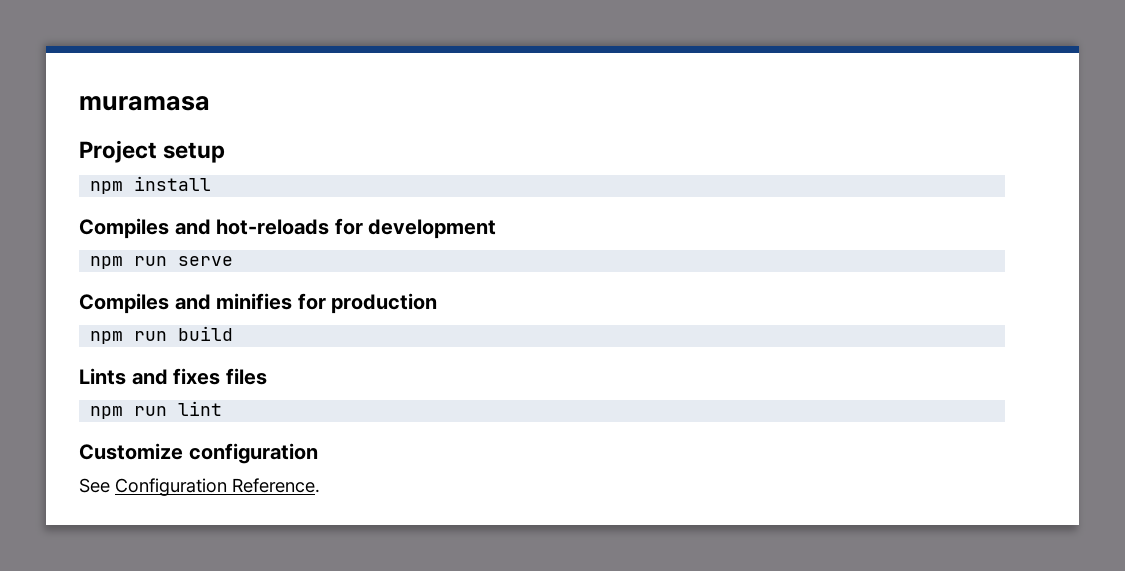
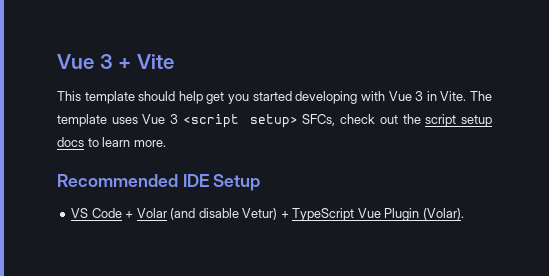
- muramasa
- Project setup
- npm install
- Compiles and hot-reloads for development
- npm run serve
- Compiles and minifies for production
- npm run build
- Lints and fixes files
- npm run lint
- Customize configuration
- See Configuration Reference.
+ Vue 3 + Vite
+ This template should help get you started developing with Vue 3 in Vite. The template uses Vue 3 <script setup> SFCs, check out the script setup docs to learn more.
+ Recommended IDE Setup
+ VS Code + Volar (and disable Vetur) + TypeScript Vue Plugin (Volar).

